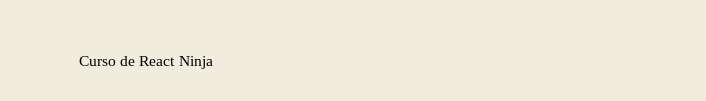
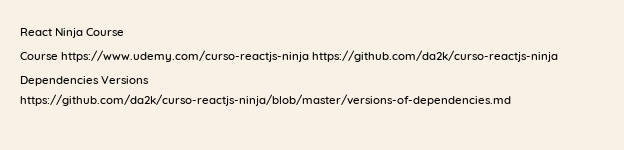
- Curso de React Ninja
+ React Ninja Course
+ Course https://www.udemy.com/curso-reactjs-ninja https://github.com/da2k/curso-reactjs-ninja
+ Dependencies Versions https://github.com/da2k/curso-reactjs-ninja/blob/master/versions-of-dependencies.md

